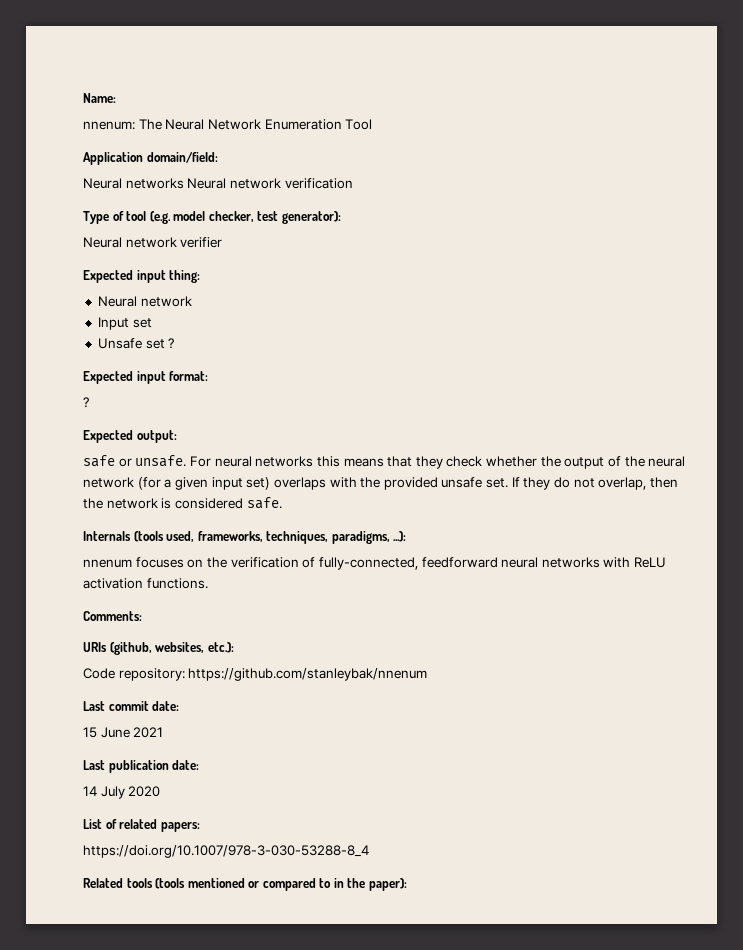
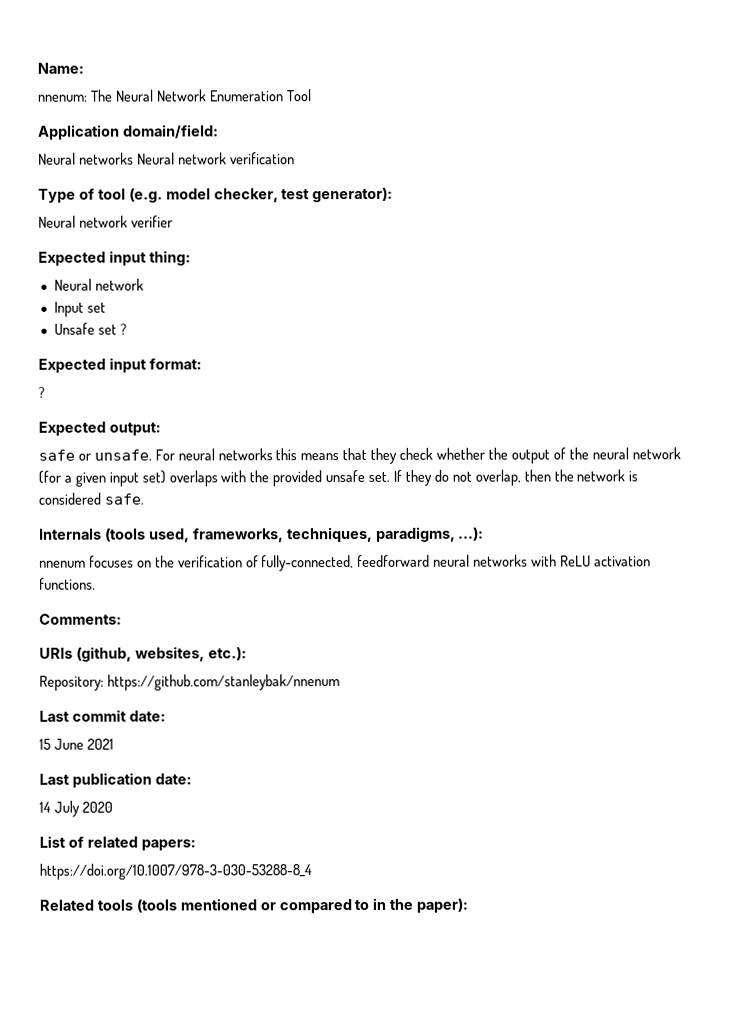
- Code repository: https://github.com/stanleybak/nnenum
+ Repository: https://github.com/stanleybak/nnenum

